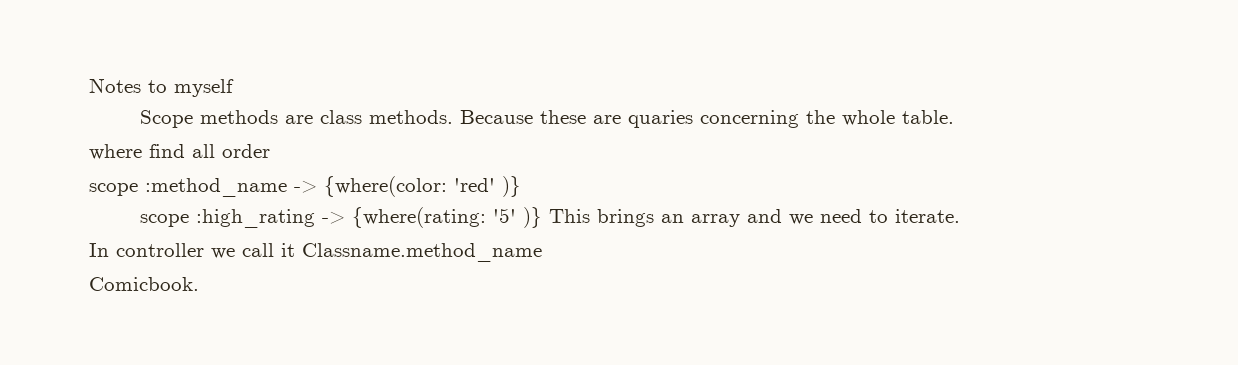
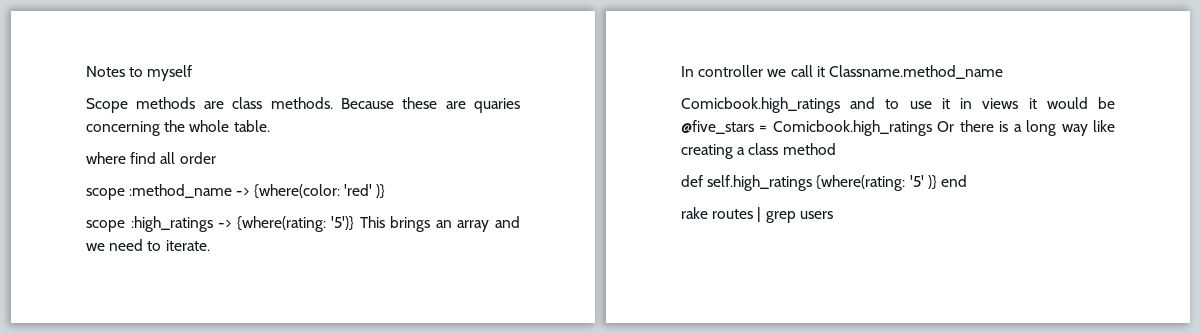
- scope :high_rating -> {where(rating: '5' )} This brings an array and we need to iterate.
+ scope :high_ratings -> {where(rating: '5')} This brings an array and we need to iterate.
- Comicbook.
+ Comicbook.high_ratings and to use it in views it would be @five_stars = Comicbook.high_ratings Or there is a long way like creating a class method
+ def self.high_ratings {where(rating: '5' )} end
+ rake routes | grep users

